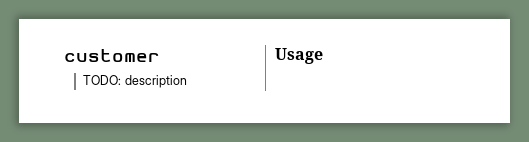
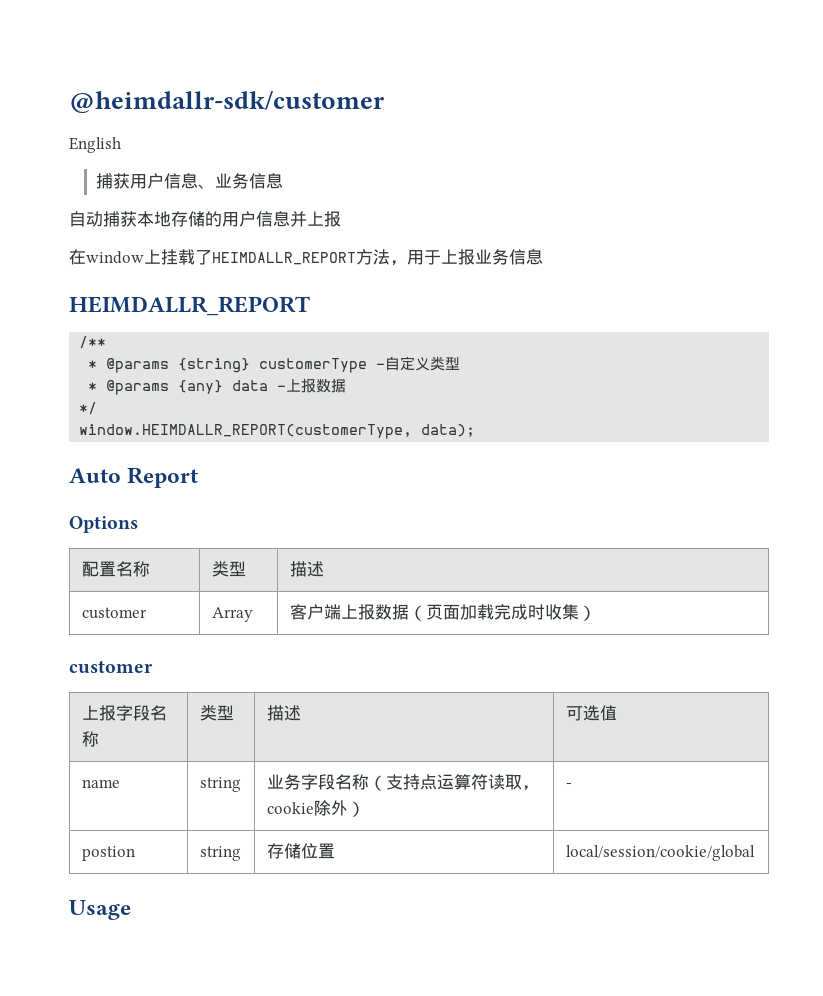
+ @heimdallr-sdk/customer
+ English
+ 捕获用户信息、业务信息
+ 自动捕获本地存储的用户信息并上报
+ 在window上挂载了HEIMDALLR_REPORT方法，用于上报业务信息
+ HEIMDALLR_REPORT
+ /**
+ * @params {string} customerType -自定义类型
+ * @params {any} data -上报数据
+ */
+ window.HEIMDALLR_REPORT(customerType, data);
+ Auto Report
+ Options
+ 配置名称 | 类型 | 描述
+ customer | Array | 客户端上报数据（页面加载完成时收集）
  customer
- TODO: description
+ 上报字段名称 | 类型 | 描述 | 可选值
+ name | string | 业务字段名称（支持点运算符读取，cookie除外） | -
+ postion | string | 存储位置 | local/session/cookie/global

